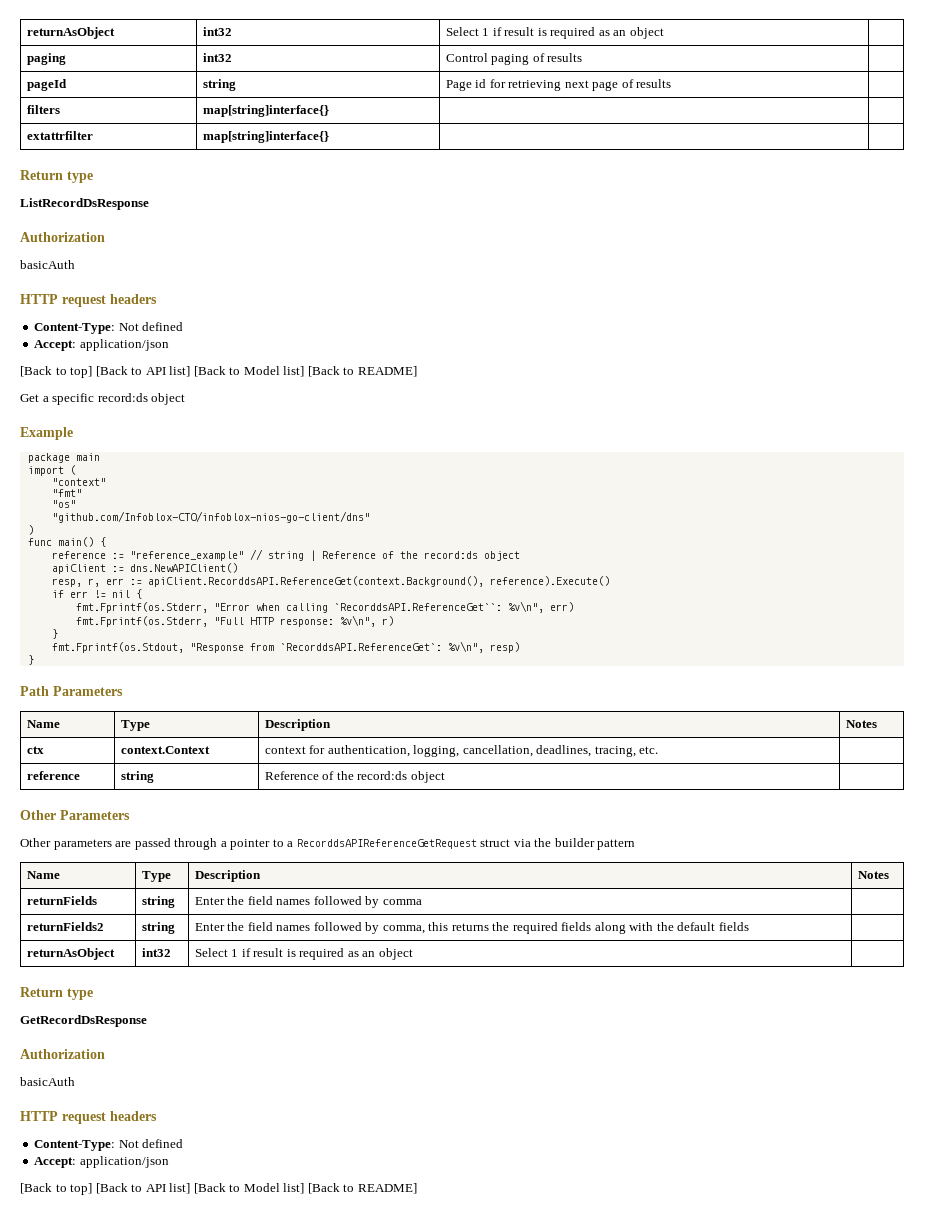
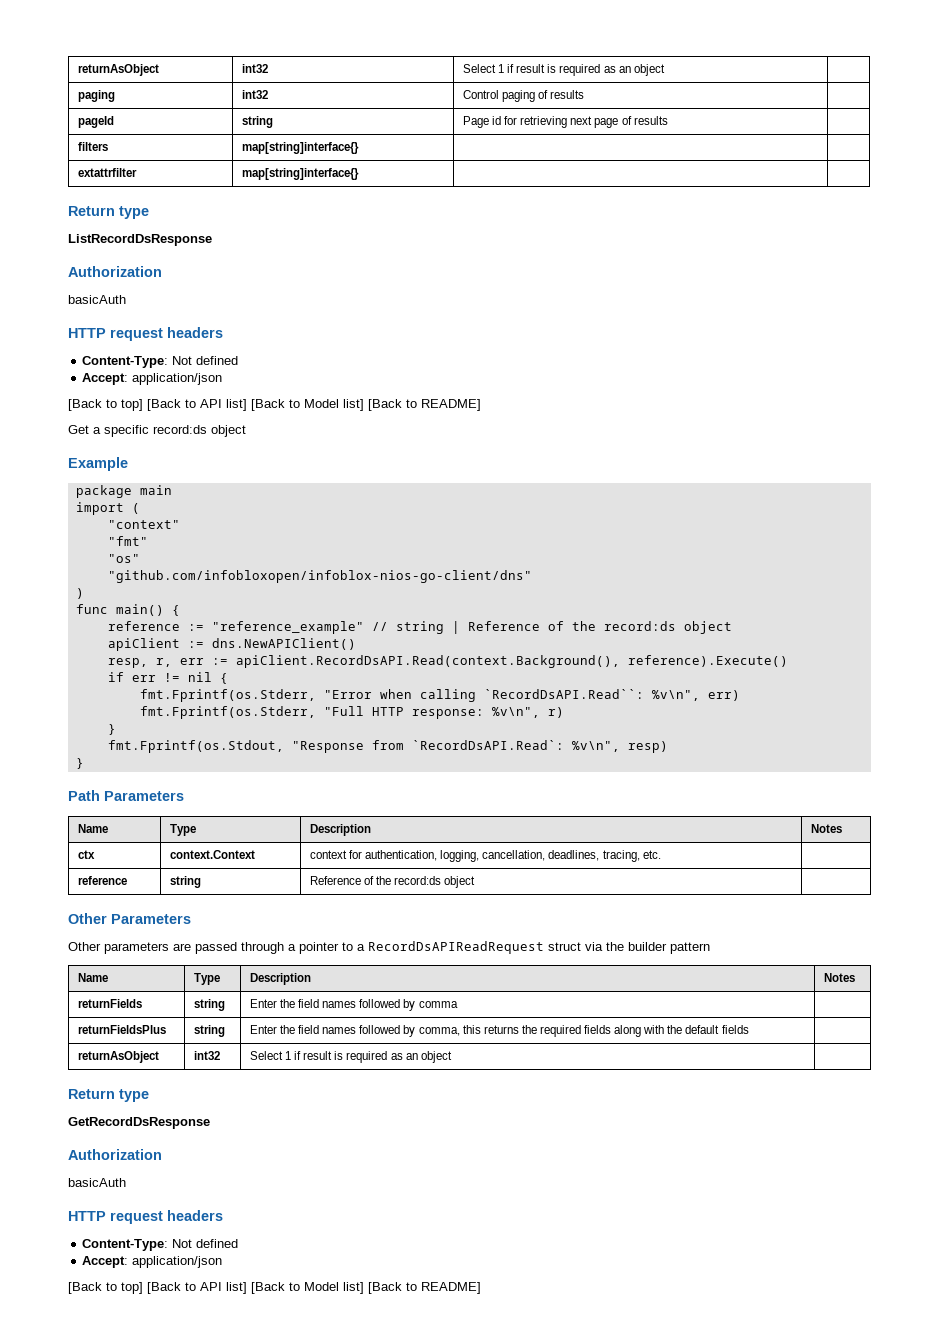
- "github.com/Infoblox-CTO/infoblox-nios-go-client/dns"
+ "github.com/infobloxopen/infoblox-nios-go-client/dns"
- resp, r, err := apiClient.RecorddsAPI.ReferenceGet(context.Background(), reference).Execute()
+ resp, r, err := apiClient.RecordDsAPI.Read(context.Background(), reference).Execute()
- fmt.Fprintf(os.Stderr, "Error when calling `RecorddsAPI.ReferenceGet``: %v\n", err)
+ fmt.Fprintf(os.Stderr, "Error when calling `RecordDsAPI.Read``: %v\n", err)
- fmt.Fprintf(os.Stdout, "Response from `RecorddsAPI.ReferenceGet`: %v\n", resp)
+ fmt.Fprintf(os.Stdout, "Response from `RecordDsAPI.Read`: %v\n", resp)
- Other parameters are passed through a pointer to a RecorddsAPIReferenceGetRequest struct via the builder pattern
+ Other parameters are passed through a pointer to a RecordDsAPIReadRequest struct via the builder pattern
- returnFields2 | string | Enter the field names followed by comma, this returns the required fields along with the default fields |
+ returnFieldsPlus | string | Enter the field names followed by comma, this returns the required fields along with the default fields |

